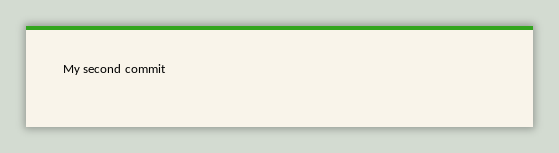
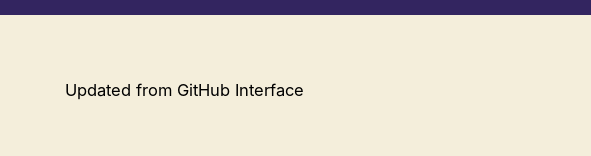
- My second commit
+ Updated from GitHub Interface

